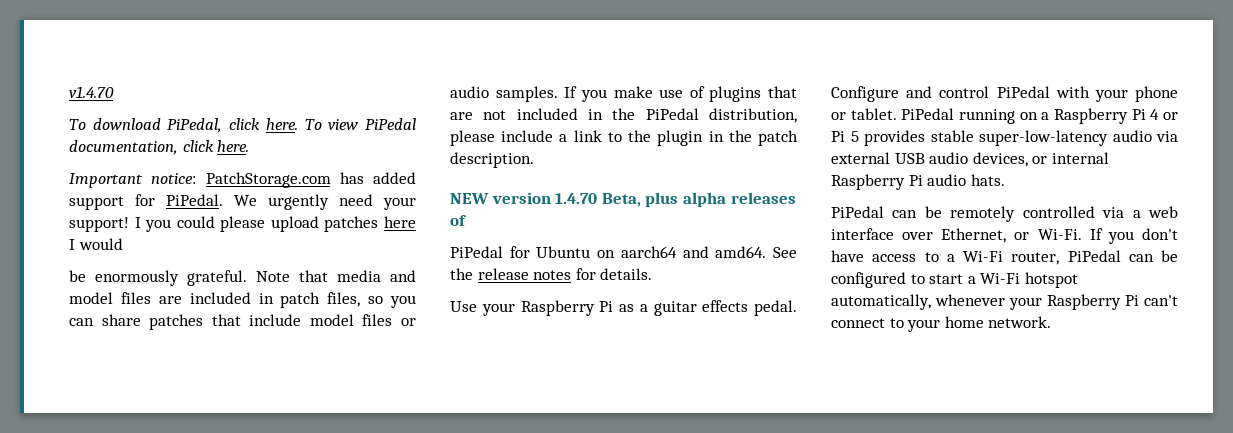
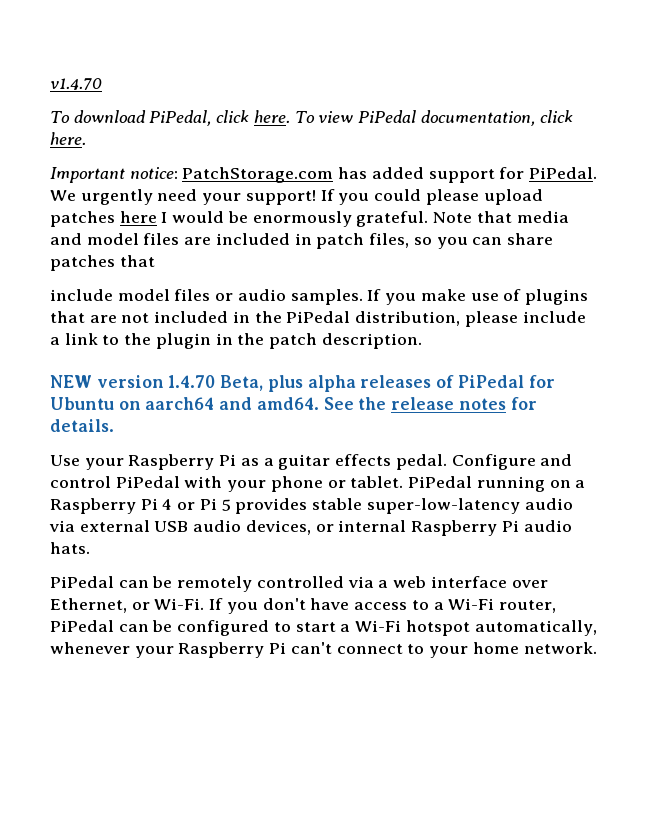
- I you could please upload patches here I would
- be enormously grateful.
+ If you could please upload patches here I would be enormously grateful.
- Note that media and model files are included in patch files, so you can share patches that include model files or audio samples.
+ Note that media and model files are included in patch files, so you can share patches that
+ include model files or audio samples.
- NEW version 1.4.70 Beta, plus alpha releases of
- PiPedal for Ubuntu on aarch64 and amd64.
+ NEW version 1.4.70 Beta, plus alpha releases of PiPedal for Ubuntu on aarch64 and amd64.

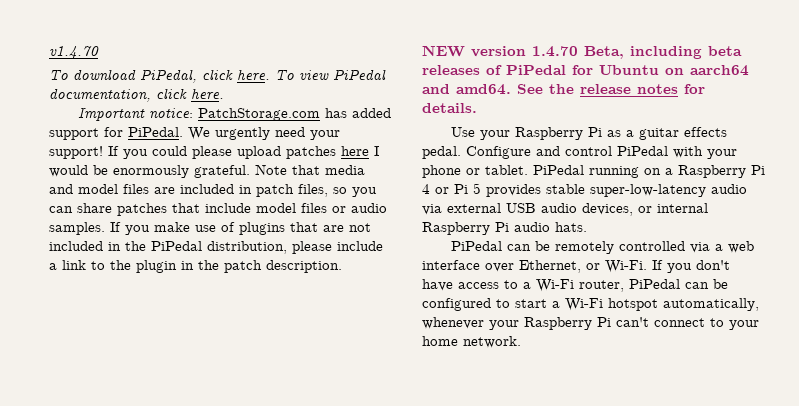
- Note that media and model files are included in patch files, so you can share patches that
- include model files or audio samples.
+ Note that media and model files are included in patch files, so you can share patches that include model files or audio samples.
- NEW version 1.4.70 Beta, plus alpha releases of PiPedal for Ubuntu on aarch64 and amd64.
+ NEW version 1.4.70 Beta, including beta releases of PiPedal for Ubuntu on aarch64 and amd64.

